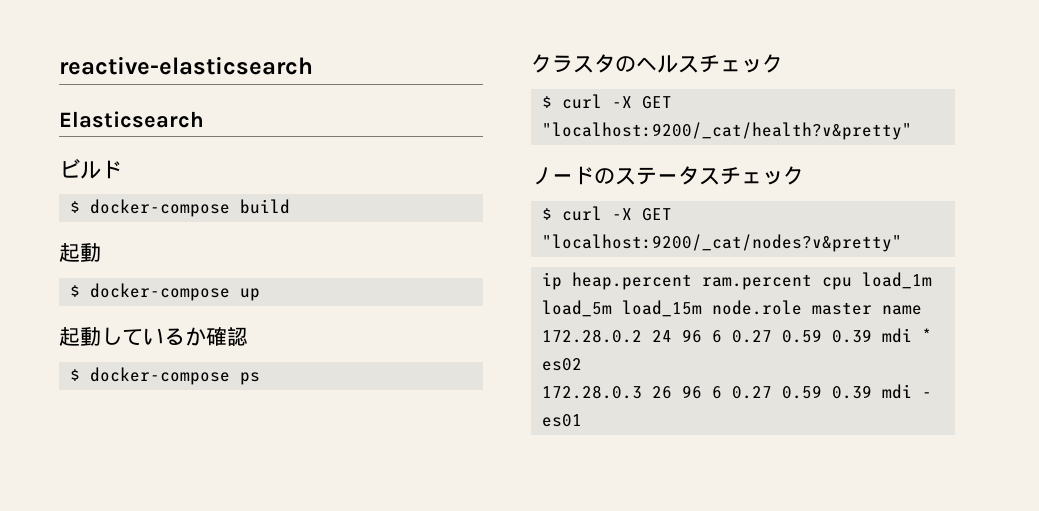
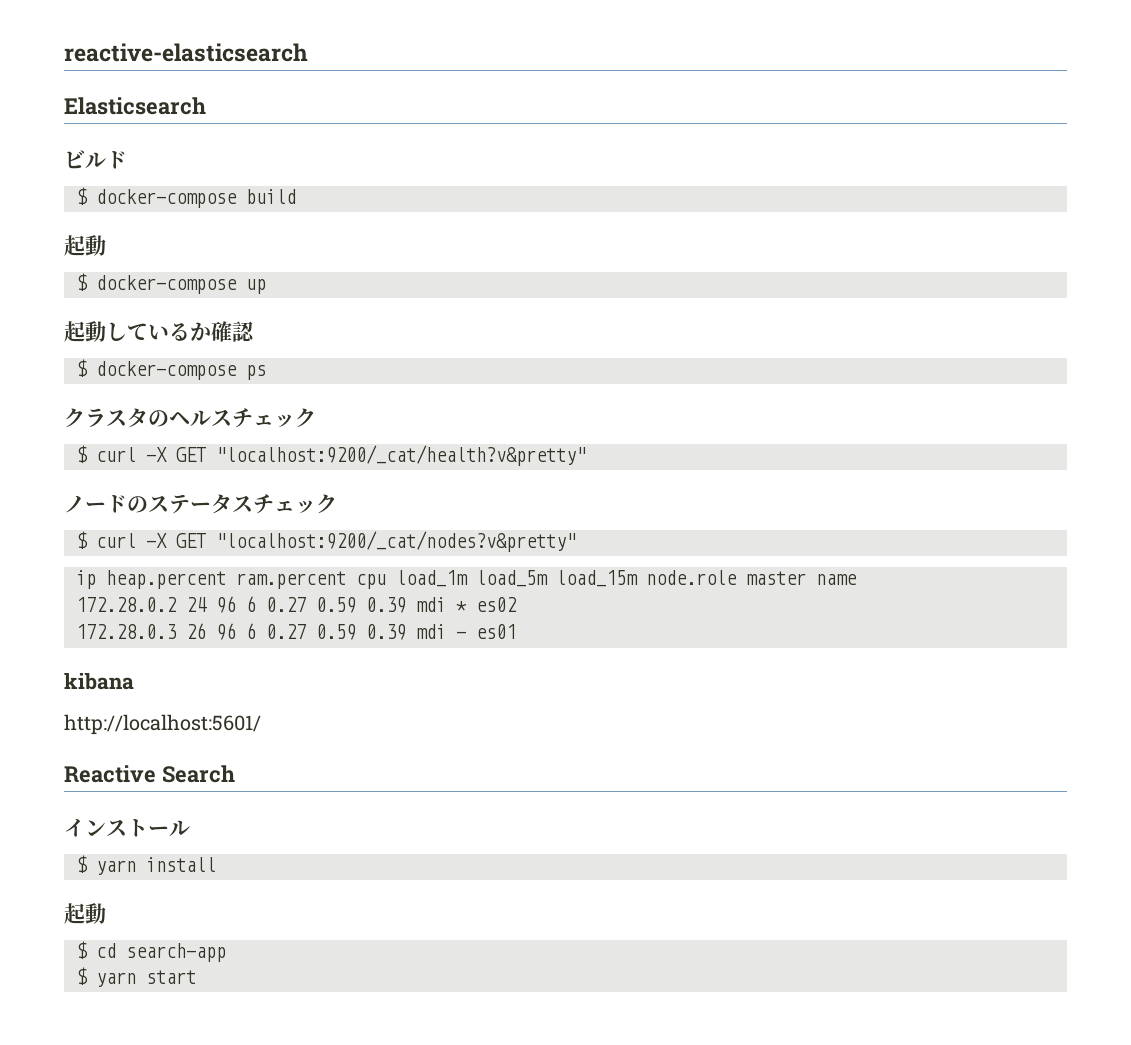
+ kibana
+ http://localhost:5601/
+ Reactive Search
+ インストール
+ $ yarn install
+ 起動
+ $ cd search-app
+ $ yarn start

